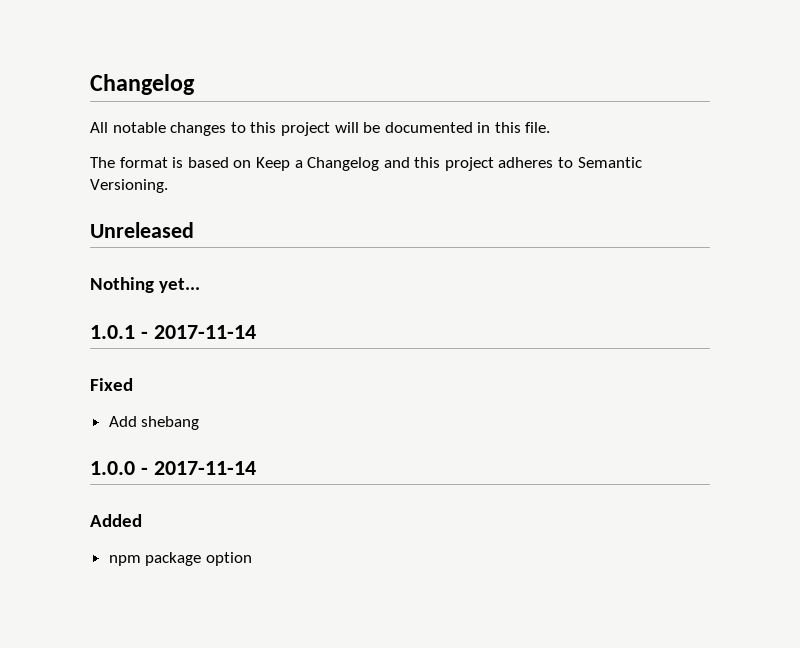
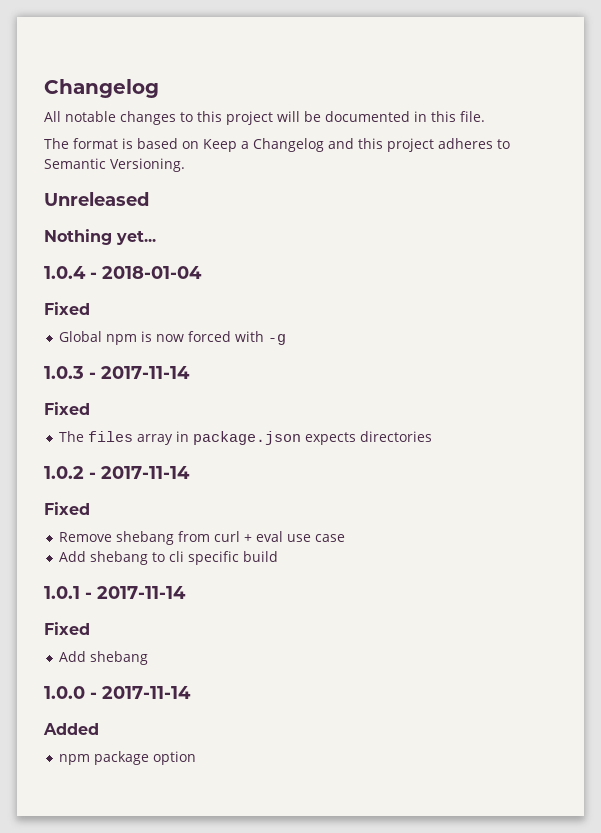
+ 1.0.4 - 2018-01-04
+ Fixed
+ Global npm is now forced with -g
+ 1.0.3 - 2017-11-14
+ Fixed
+ The files array in package.json expects directories
+ 1.0.2 - 2017-11-14
+ Fixed
+ Remove shebang from curl + eval use case
+ Add shebang to cli specific build

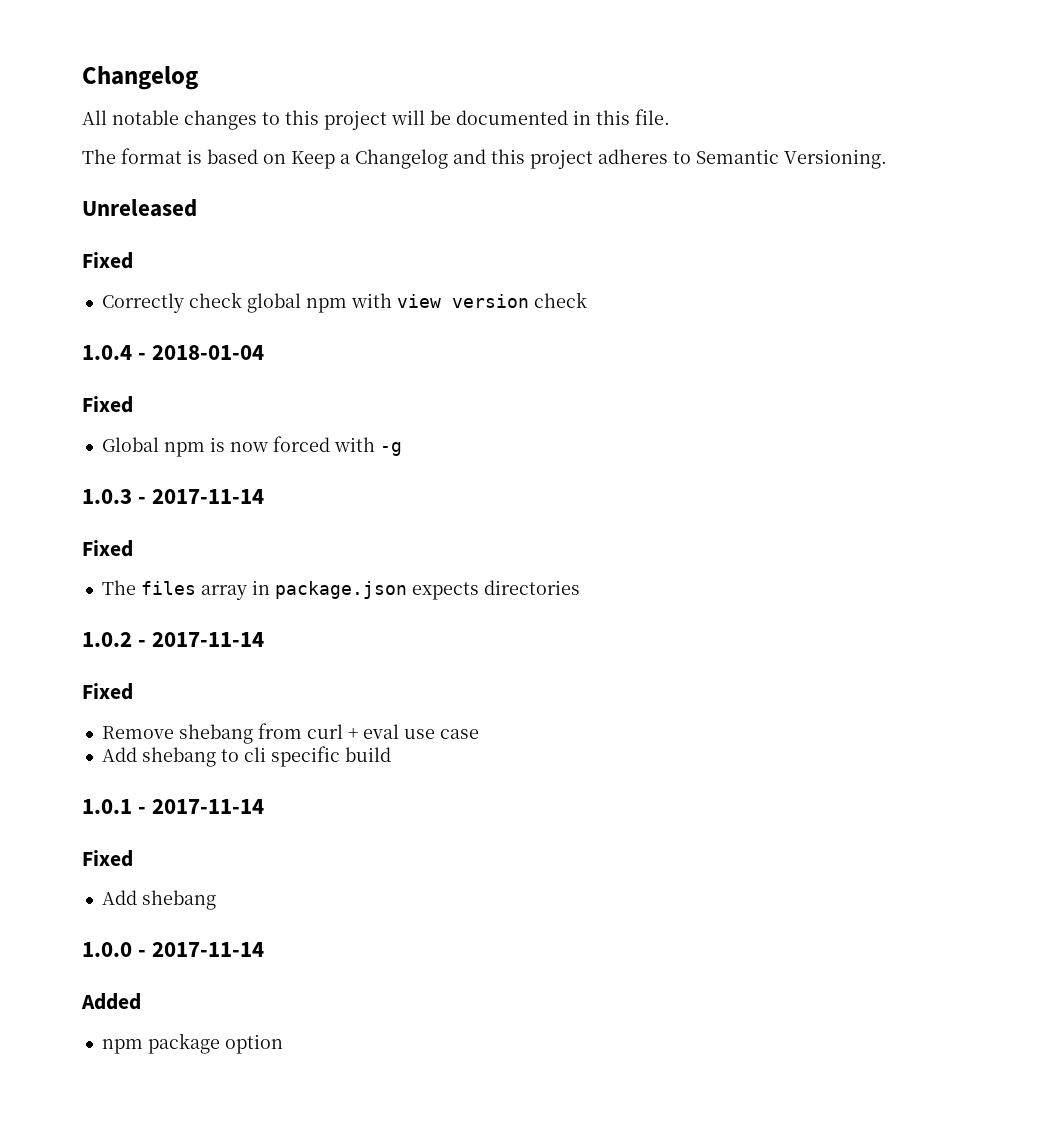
  Unreleased
- Nothing yet...
+ Fixed
+ Correctly check global npm with view version check

